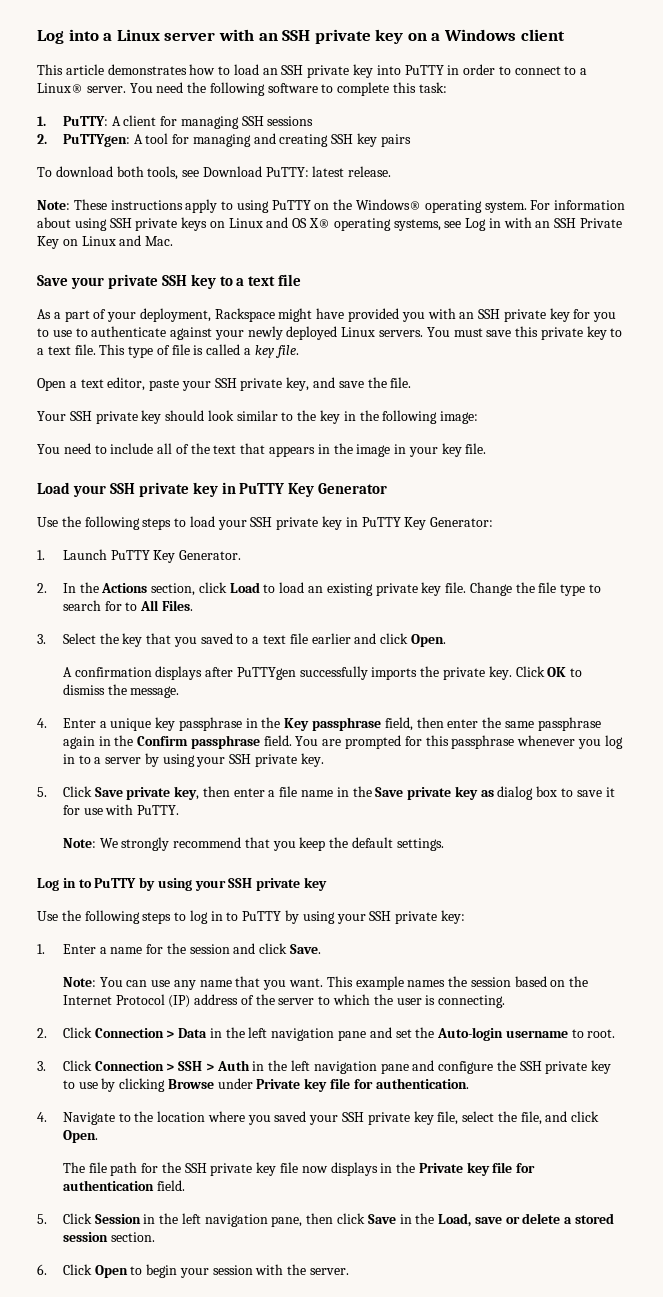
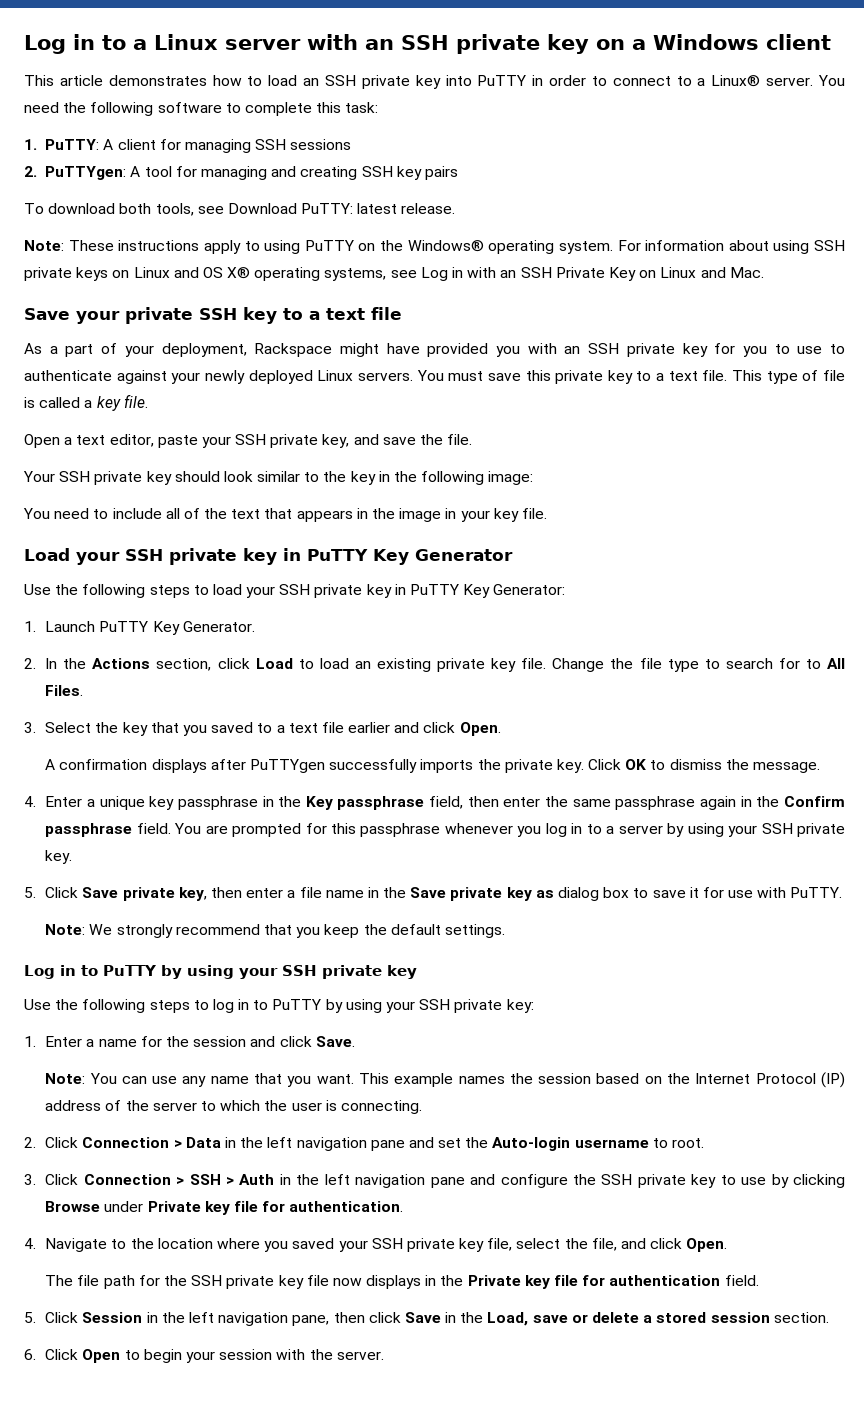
- Log into a Linux server with an SSH private key on a Windows client
+ Log in to a Linux server with an SSH private key on a Windows client

